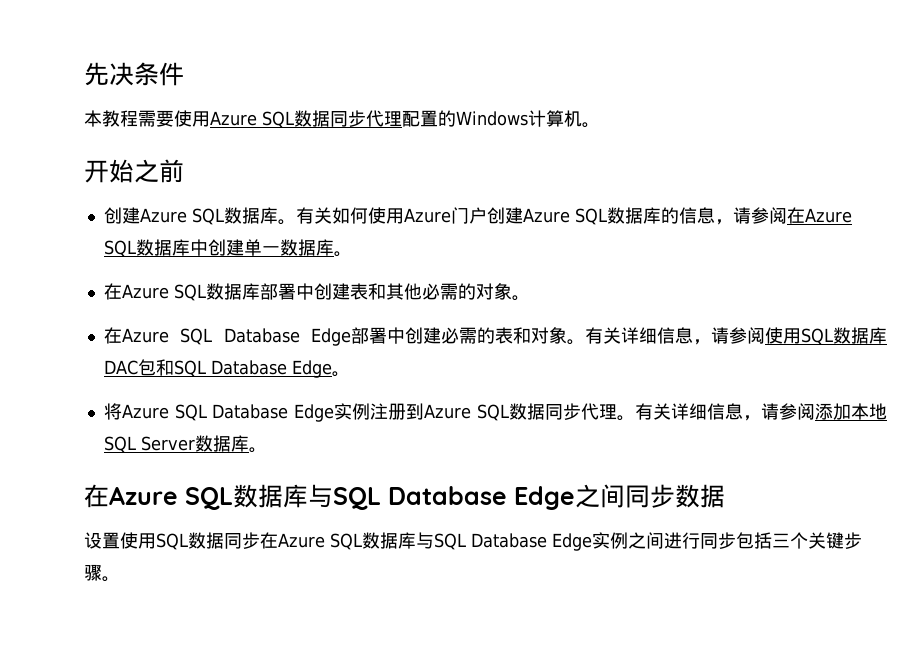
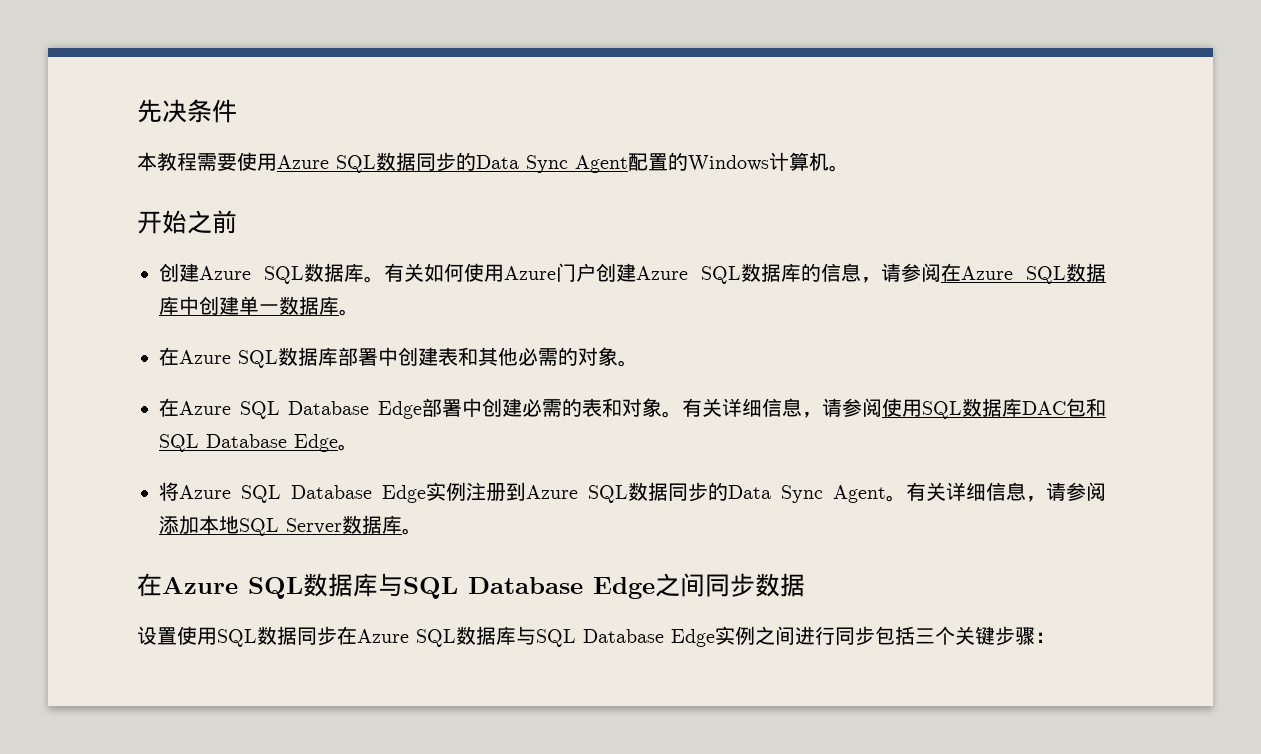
- 本教程需要使用Azure SQL数据同步代理配置的Windows计算机。
+ 本教程需要使用Azure SQL数据同步的Data Sync Agent配置的Windows计算机。
- 将Azure SQL Database Edge实例注册到Azure SQL数据同步代理。
+ 将Azure SQL Database Edge实例注册到Azure SQL数据同步的Data Sync Agent。
- 设置使用SQL数据同步在Azure SQL数据库与SQL Database Edge实例之间进行同步包括三个关键步骤。
+ 设置使用SQL数据同步在Azure SQL数据库与SQL Database Edge实例之间进行同步包括三个关键步骤：

